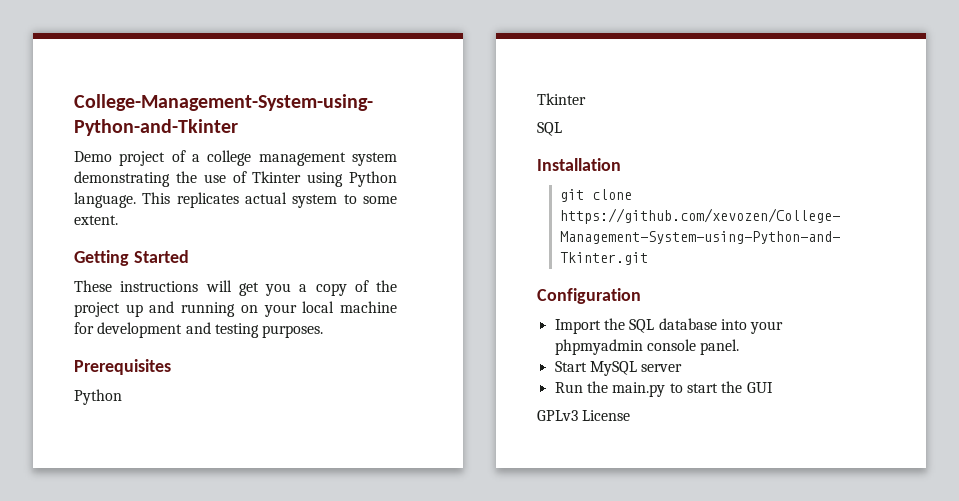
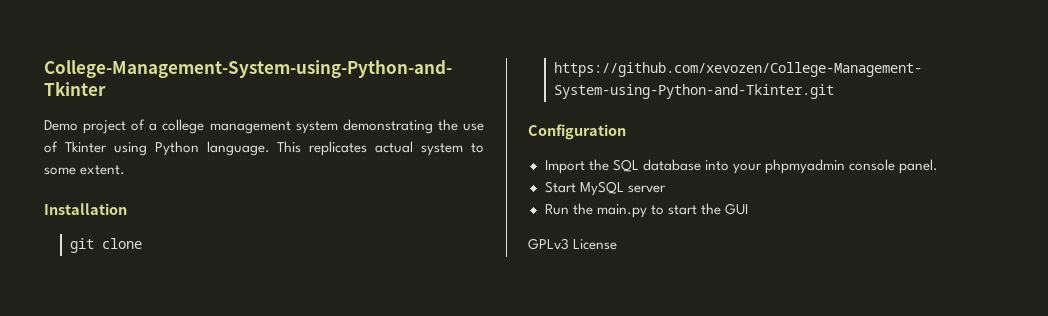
- Getting Started
- These instructions will get you a copy of the project up and running on your local machine for development and testing purposes.
- Prerequisites
- Python
- Tkinter
- SQL

